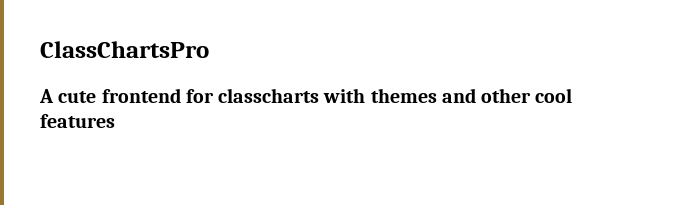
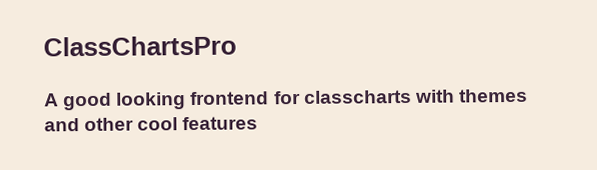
- A cute frontend for classcharts with themes and other cool features
+ A good looking frontend for classcharts with themes and other cool features

